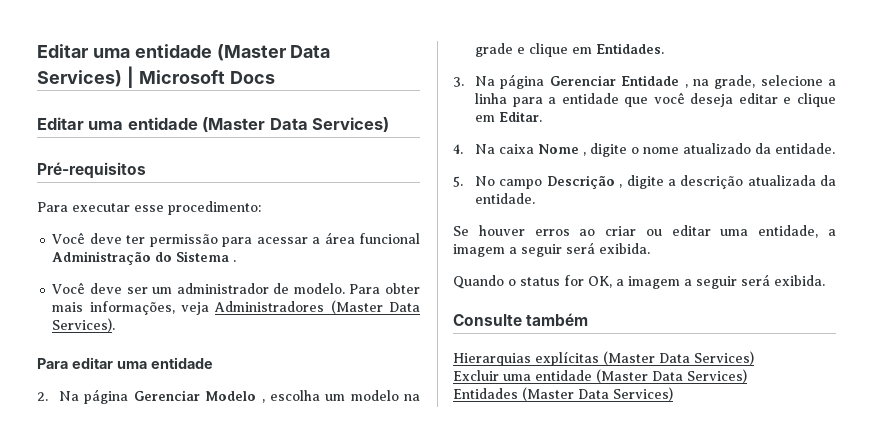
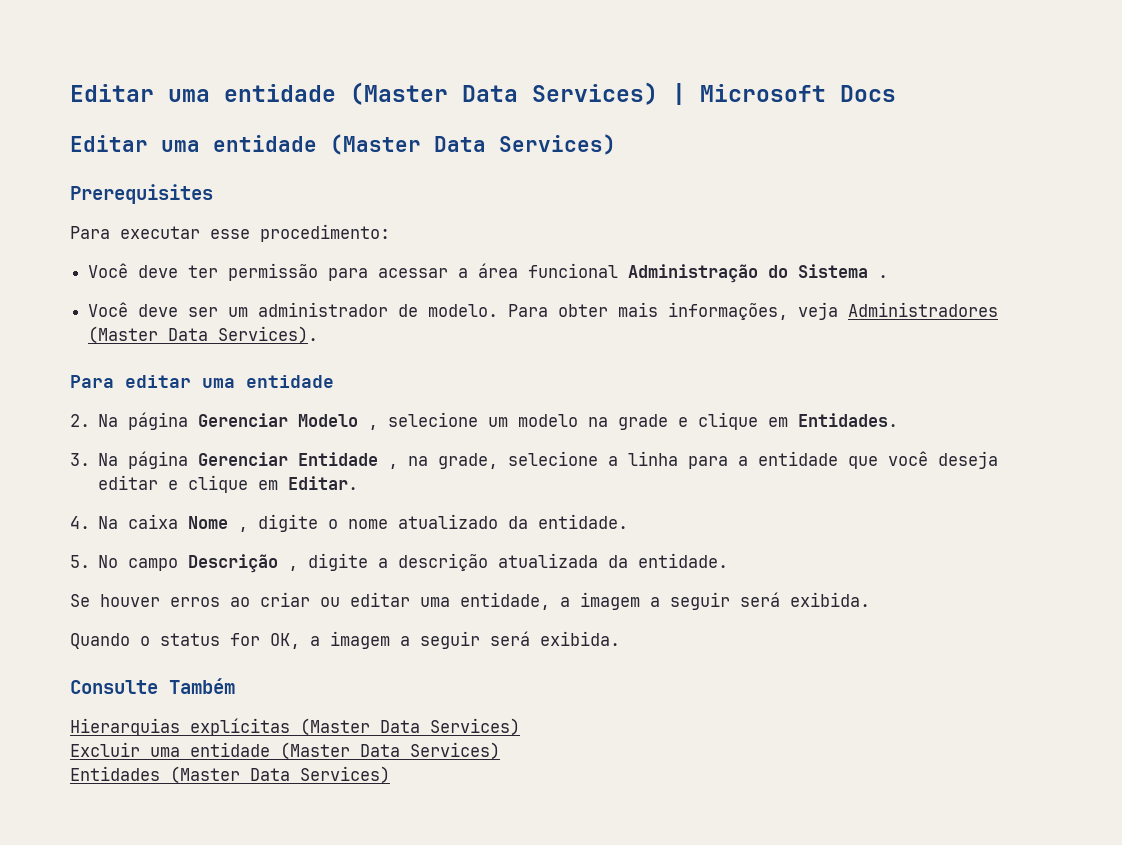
- Pré-requisitos
+ Prerequisites
- 2. Na página Gerenciar Modelo , escolha um modelo na grade e clique em Entidades.
+ 2. Na página Gerenciar Modelo , selecione um modelo na grade e clique em Entidades.
- Consulte também
+ Consulte Também

